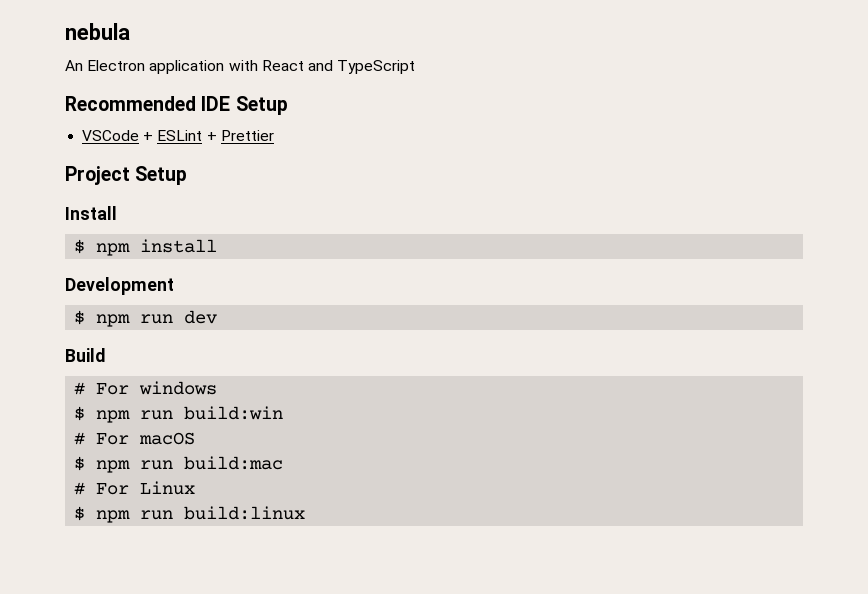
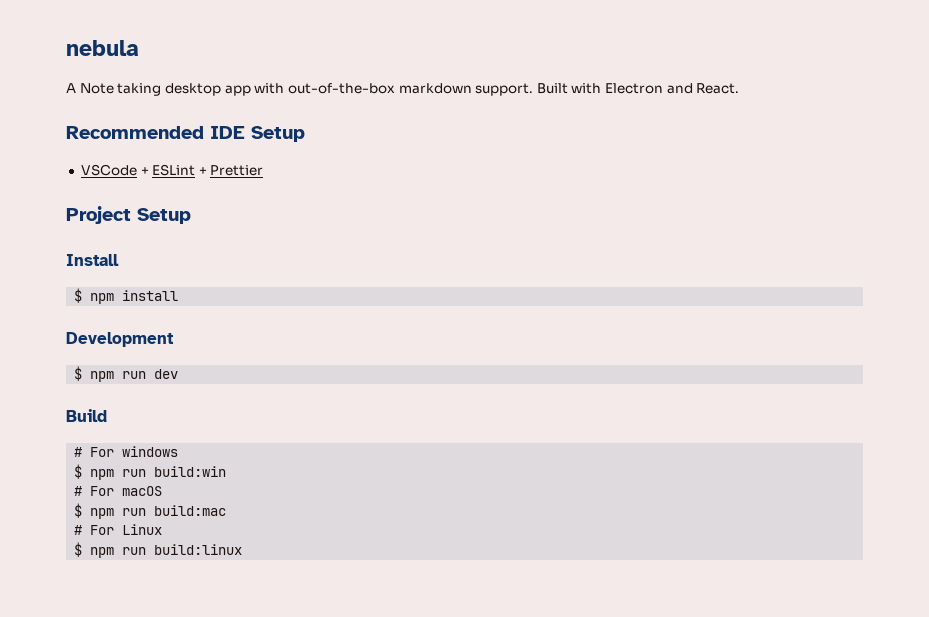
- An Electron application with React and TypeScript
+ A Note taking desktop app with out-of-the-box markdown support. Built with Electron and React.

